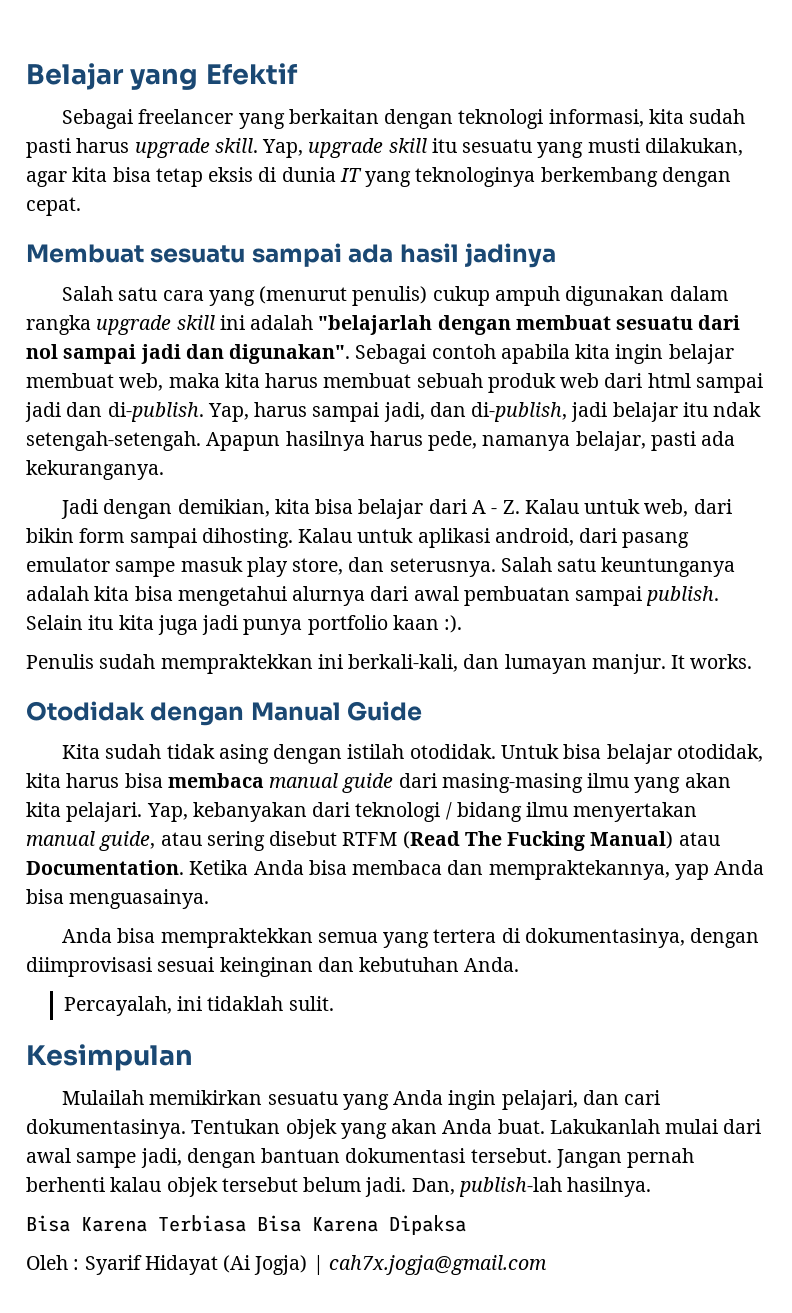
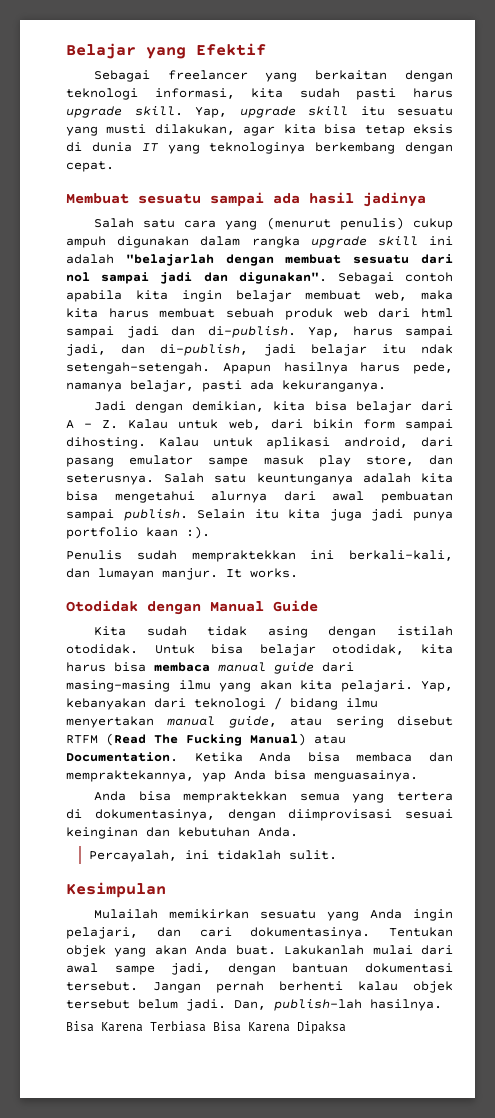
- Oleh : Syarif Hidayat (Ai Jogja) | cah7x.jogja@gmail.com

